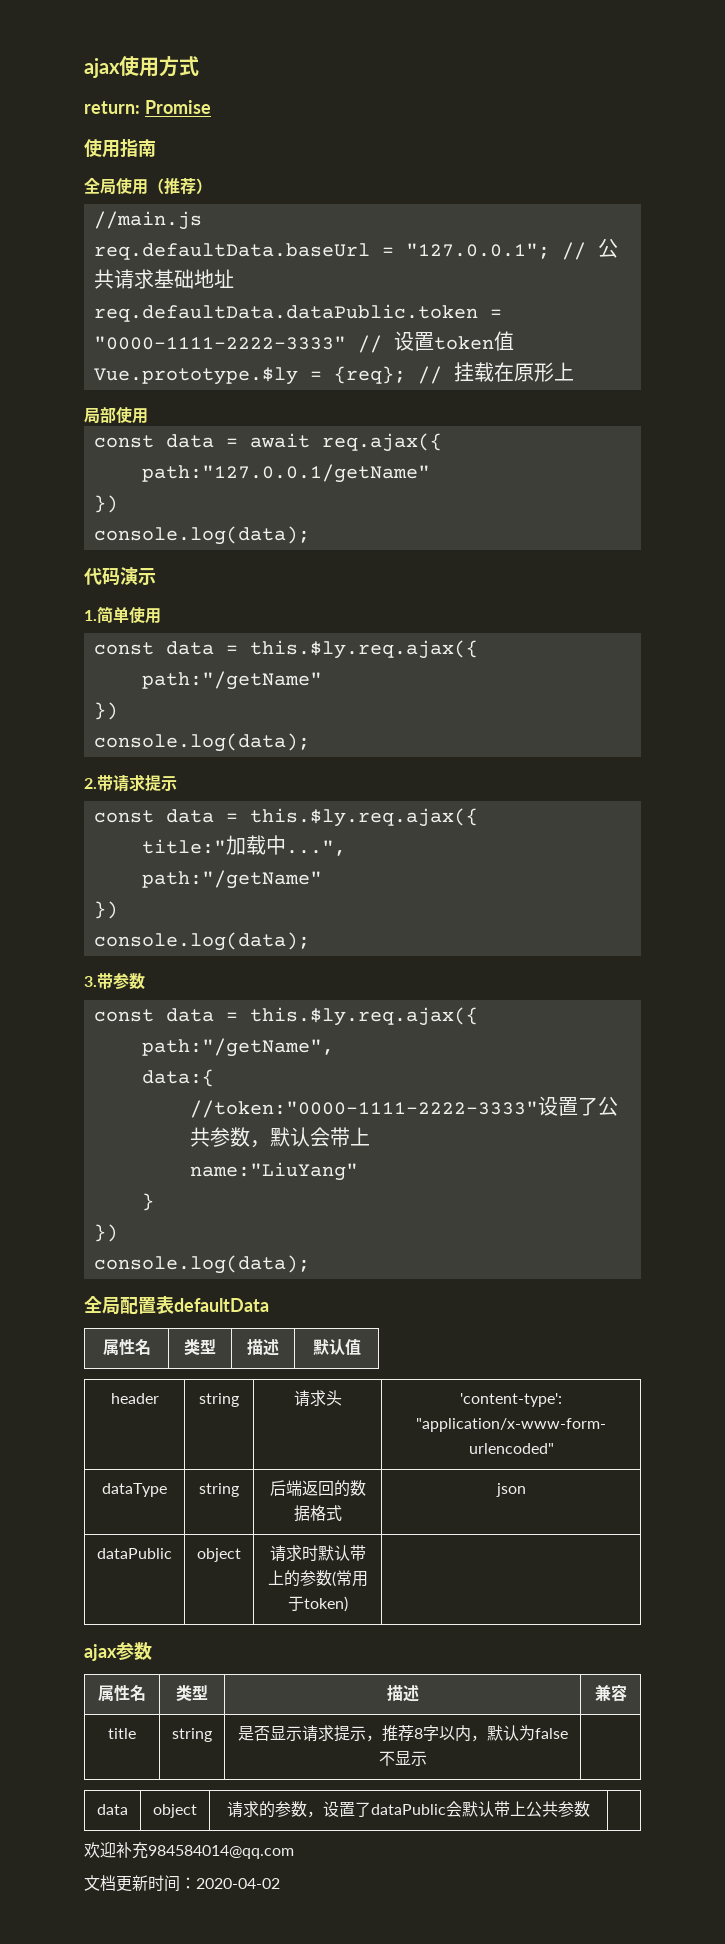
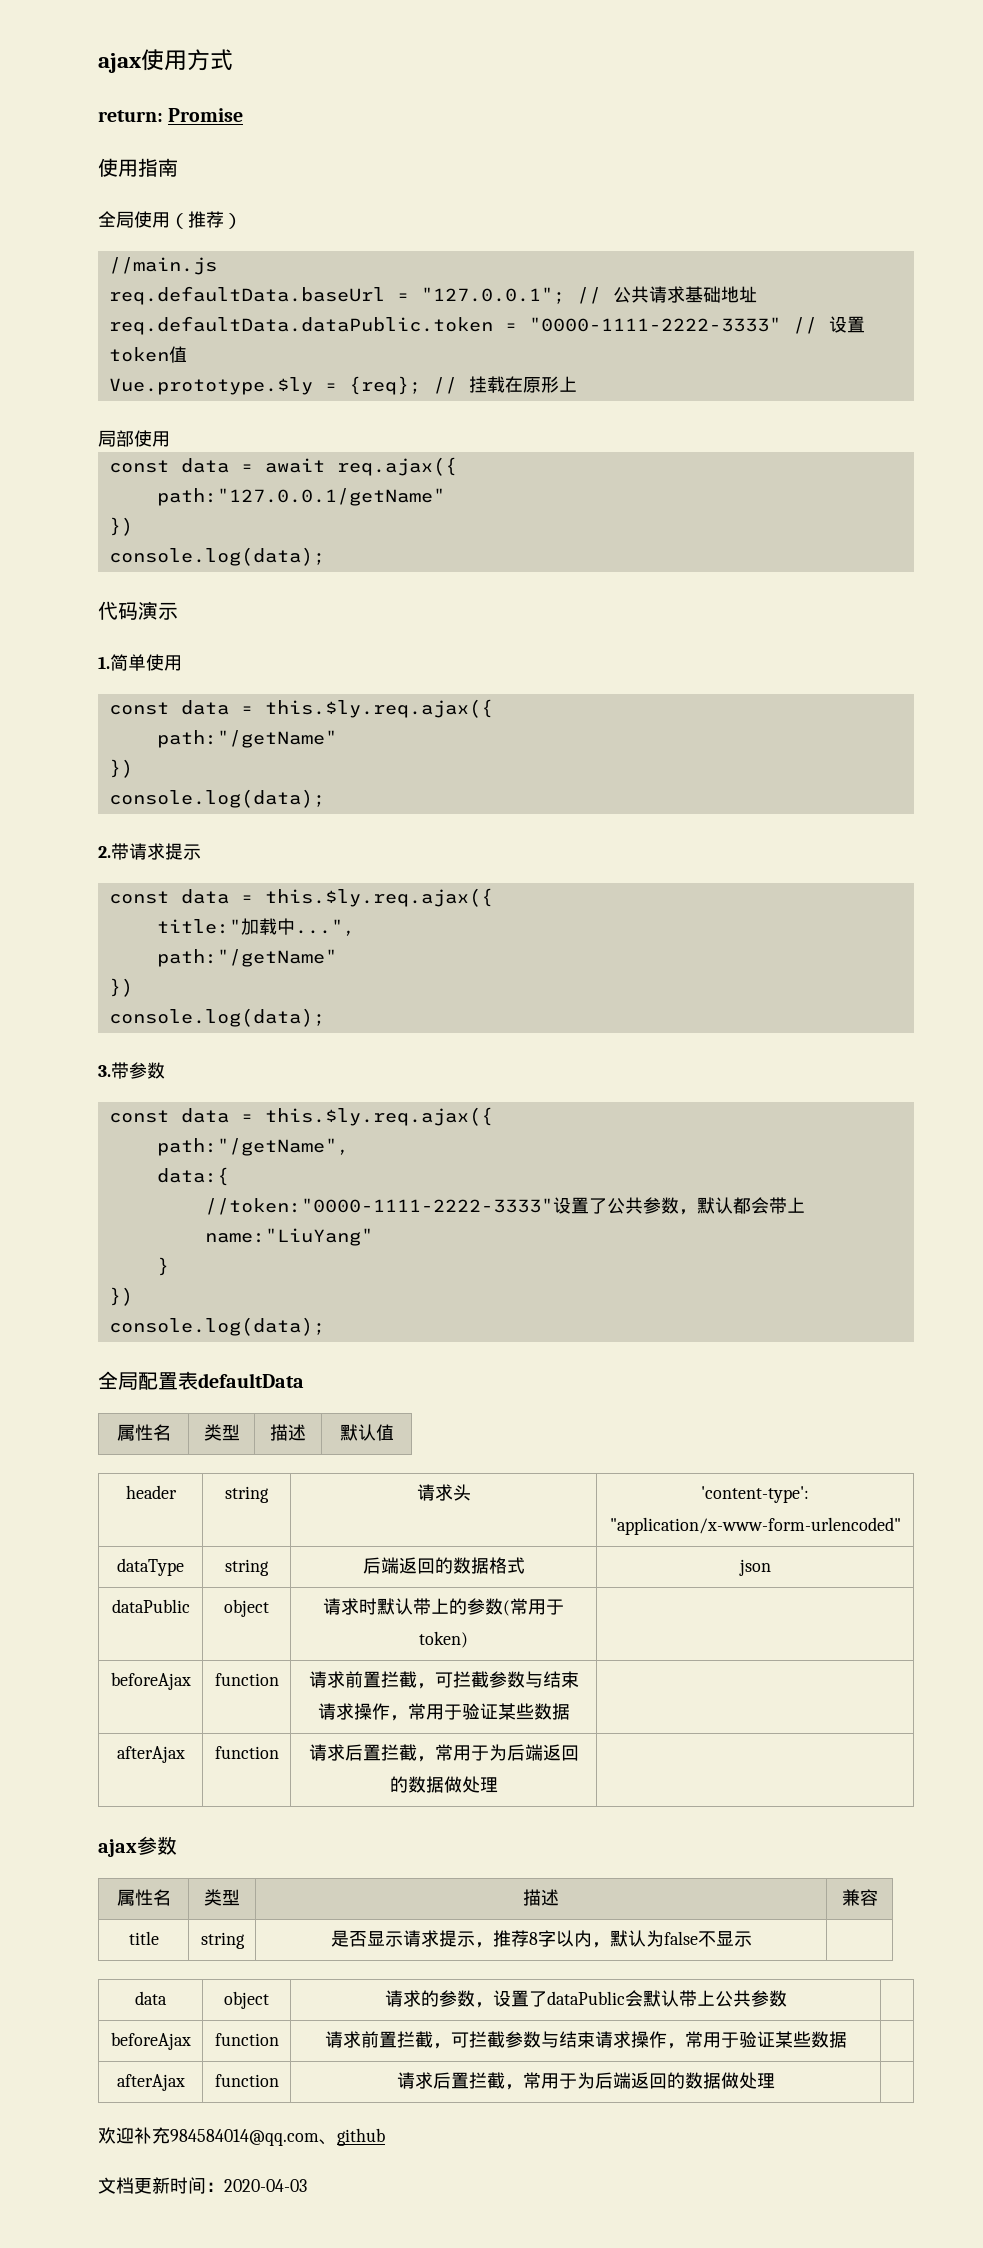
- //token:"0000-1111-2222-3333"设置了公共参数，默认会带上
+ //token:"0000-1111-2222-3333"设置了公共参数，默认都会带上
  dataPublic | object | 请求时默认带上的参数(常用于token) |
+ beforeAjax | function | 请求前置拦截，可拦截参数与结束请求操作，常用于验证某些数据 |
+ afterAjax | function | 请求后置拦截，常用于为后端返回的数据做处理 |
  data | object | 请求的参数，设置了dataPublic会默认带上公共参数 |
+ beforeAjax | function | 请求前置拦截，可拦截参数与结束请求操作，常用于验证某些数据 |
+ afterAjax | function | 请求后置拦截，常用于为后端返回的数据做处理 |
- 欢迎补充984584014@qq.com
+ 欢迎补充984584014@qq.com、github
- 文档更新时间：2020-04-02
+ 文档更新时间：2020-04-03

